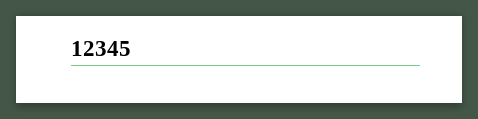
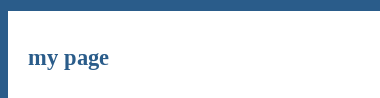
- 12345
+ my page

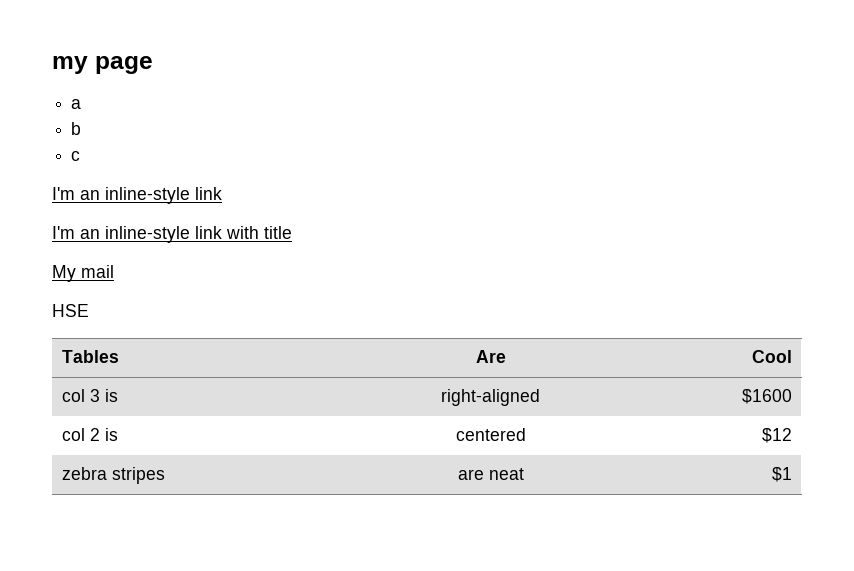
+ a
+ b
+ c
+ I'm an inline-style link
+ I'm an inline-style link with title
+ My mail
+ HSE
+ Tables | Are | Cool
+ col 3 is | right-aligned | $1600
+ col 2 is | centered | $12
+ zebra stripes | are neat | $1

